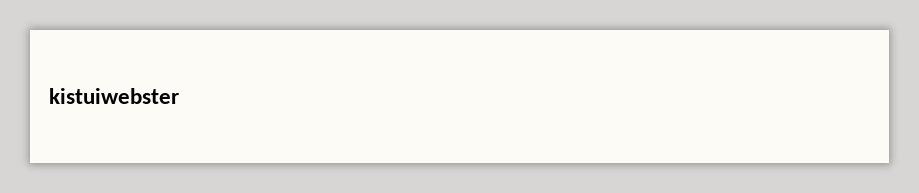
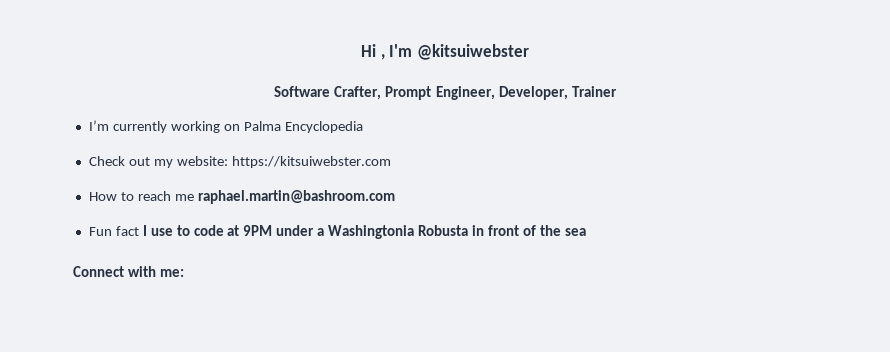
- kistuiwebster
+ Hi , I'm @kitsuiwebster
+ Software Crafter, Prompt Engineer, Developer, Trainer
+ I’m currently working on Palma Encyclopedia
+ Check out my website: https://kitsuiwebster.com
+ How to reach me raphael.martin@bashroom.com
+ Fun fact I use to code at 9PM under a Washingtonia Robusta in front of the sea
+ Connect with me:

